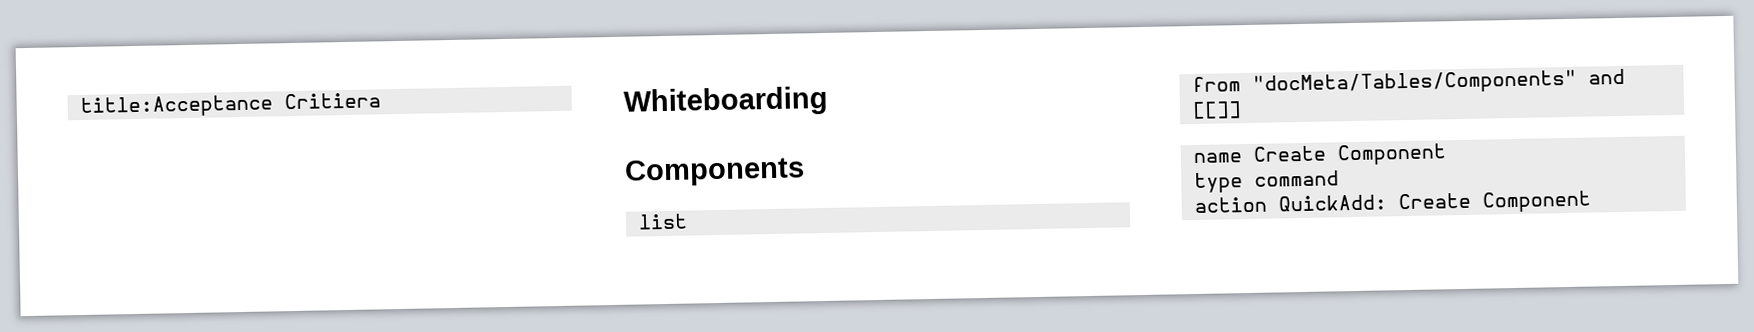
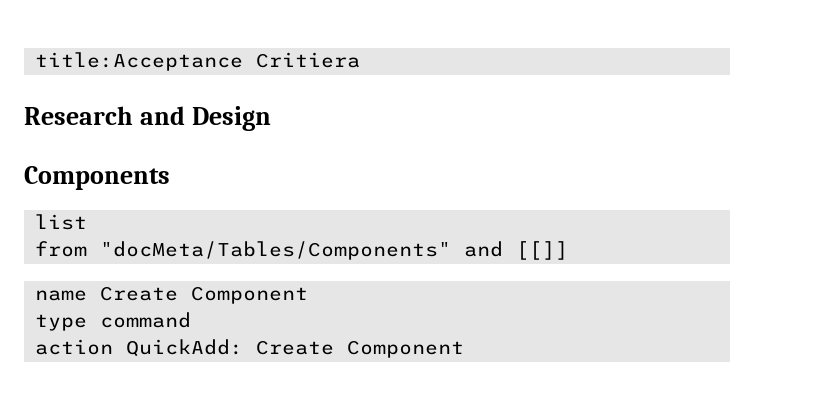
- Whiteboarding
+ Research and Design

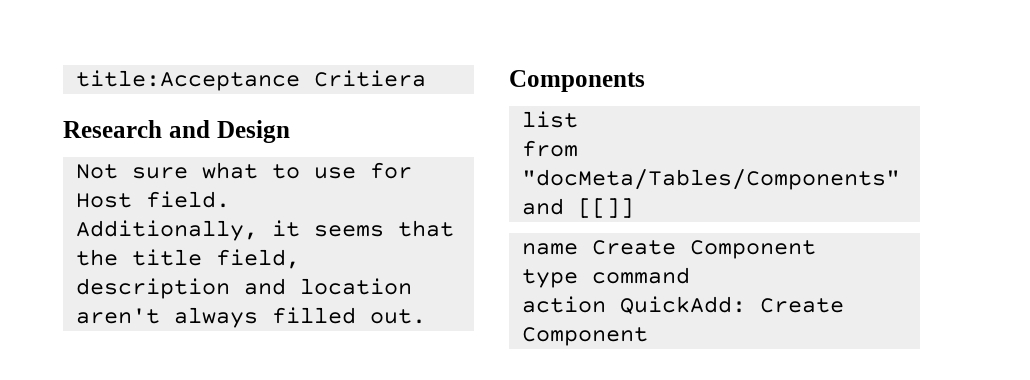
+ Not sure what to use for Host field.
+ Additionally, it seems that the title field, description and location aren't always filled out.

